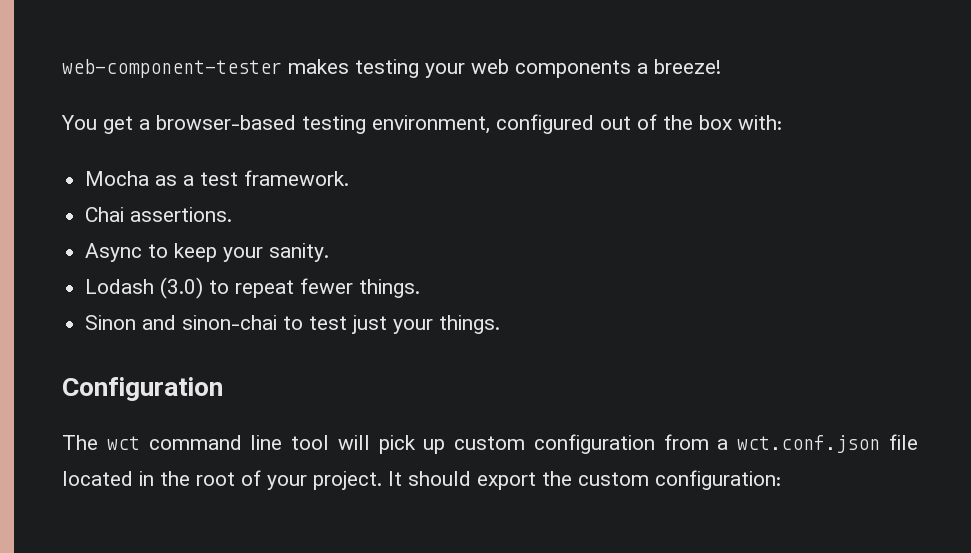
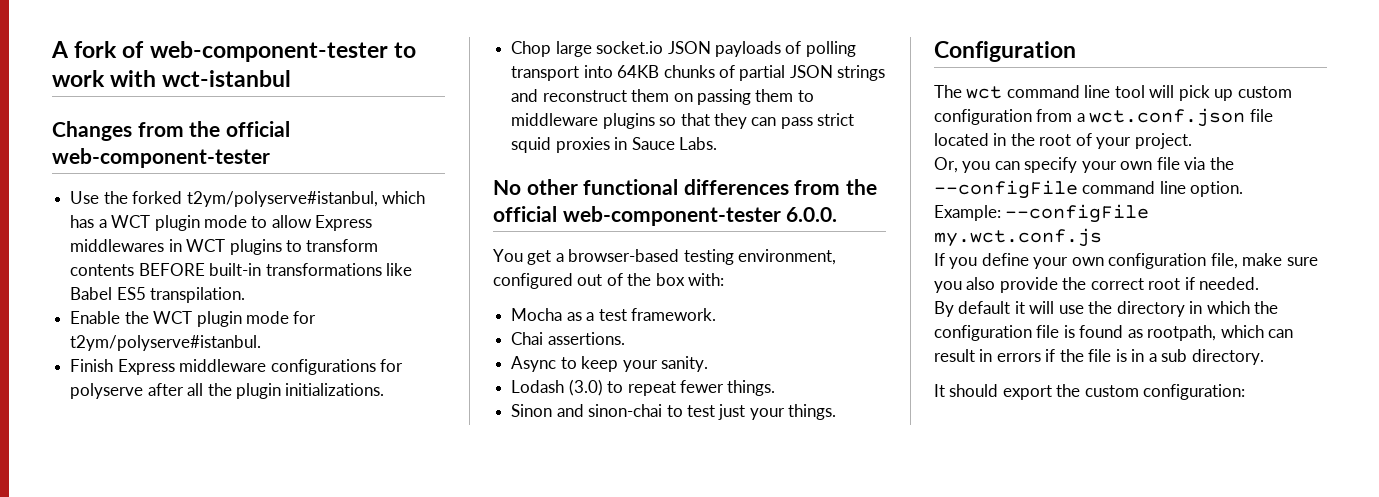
- web-component-tester makes testing your web components a breeze!
+ A fork of web-component-tester to work with wct-istanbul
+ Changes from the official web-component-tester
+ Use the forked t2ym/polyserve#istanbul, which has a WCT plugin mode to allow Express middlewares in WCT plugins to transform contents BEFORE built-in transformations like Babel ES5 transpilation.
+ Enable the WCT plugin mode for t2ym/polyserve#istanbul.
+ Finish Express middleware configurations for polyserve after all the plugin initializations.
+ Chop large socket.io JSON payloads of polling transport into 64KB chunks of partial JSON strings and reconstruct them on passing them to middleware plugins so that they can pass strict squid proxies in Sauce Labs.
+ No other functional differences from the official web-component-tester 6.0.0.
- The wct command line tool will pick up custom configuration from a wct.conf.json file located in the root of your project. It should export the custom configuration:
+ The wct command line tool will pick up custom configuration from a wct.conf.json file located in the root of your project.
+ Or, you can specify your own file via the --configFile command line option.
+ Example: --configFile my.wct.conf.js
+ If you define your own configuration file, make sure you also provide the correct root if needed.
+ By default it will use the directory in which the configuration file is found as rootpath, which can result in errors if the file is in a sub directory.
+ It should export the custom configuration:

